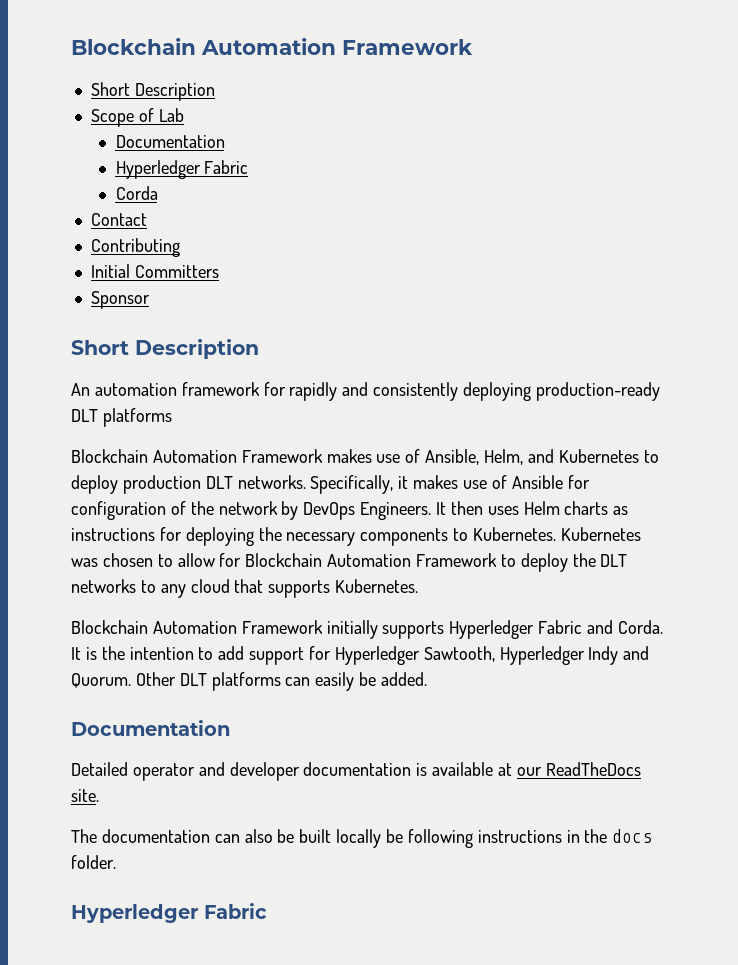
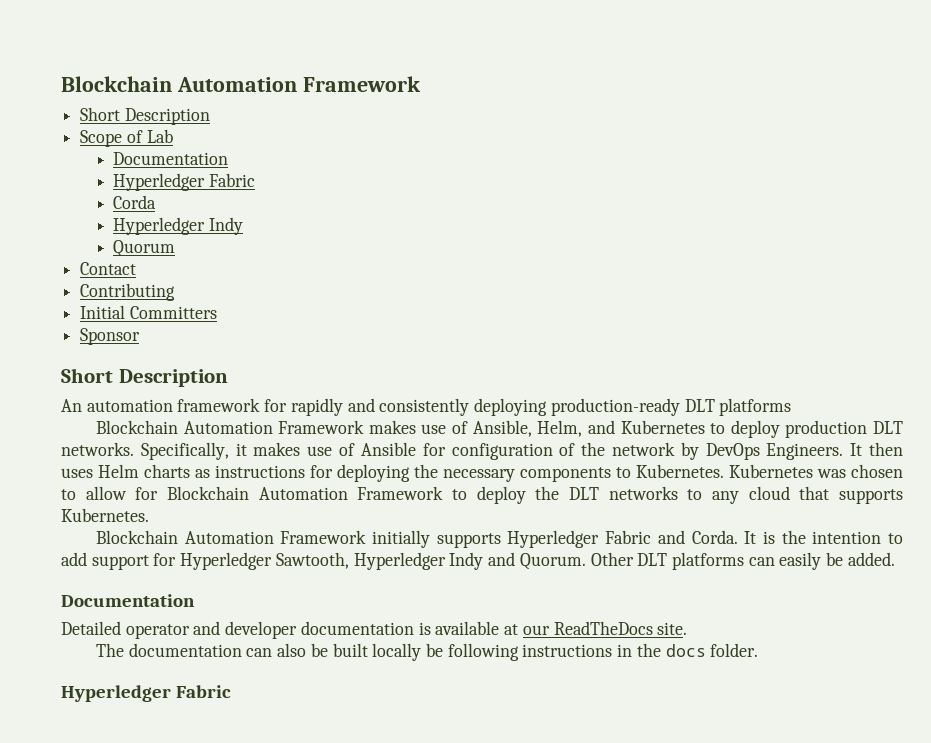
  Corda
+ Hyperledger Indy
+ Quorum

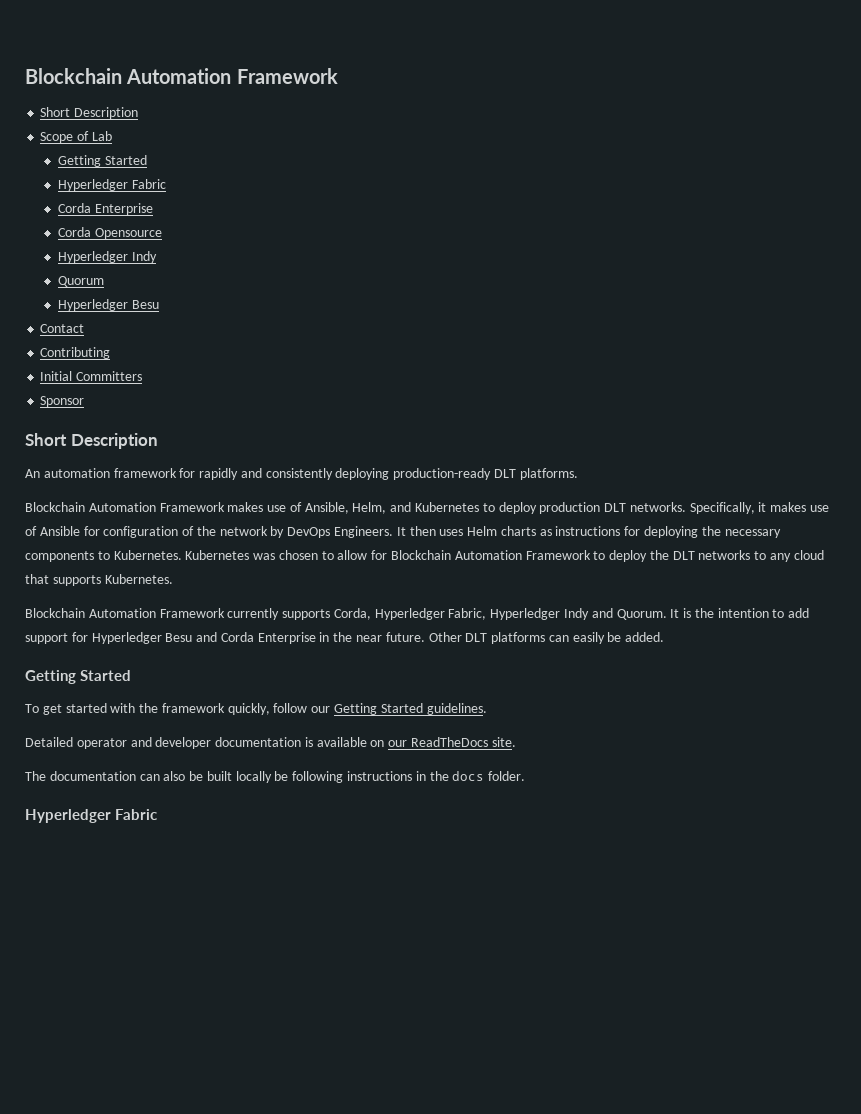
  Scope of Lab
- Documentation
+ Getting Started
  Hyperledger Fabric
- Corda
+ Corda Enterprise
+ Corda Opensource
  Quorum
+ Hyperledger Besu
- An automation framework for rapidly and consistently deploying production-ready DLT platforms
+ An automation framework for rapidly and consistently deploying production-ready DLT platforms.
- Blockchain Automation Framework initially supports Hyperledger Fabric and Corda.
+ Blockchain Automation Framework currently supports Corda, Hyperledger Fabric, Hyperledger Indy and Quorum.
- It is the intention to add support for Hyperledger Sawtooth, Hyperledger Indy and Quorum.
+ It is the intention to add support for Hyperledger Besu and Corda Enterprise in the near future.
  Other DLT platforms can easily be added.
- Documentation
+ Getting Started
+ To get started with the framework quickly, follow our Getting Started guidelines.
- Detailed operator and developer documentation is available at our ReadTheDocs site.
+ Detailed operator and developer documentation is available on our ReadTheDocs site.

